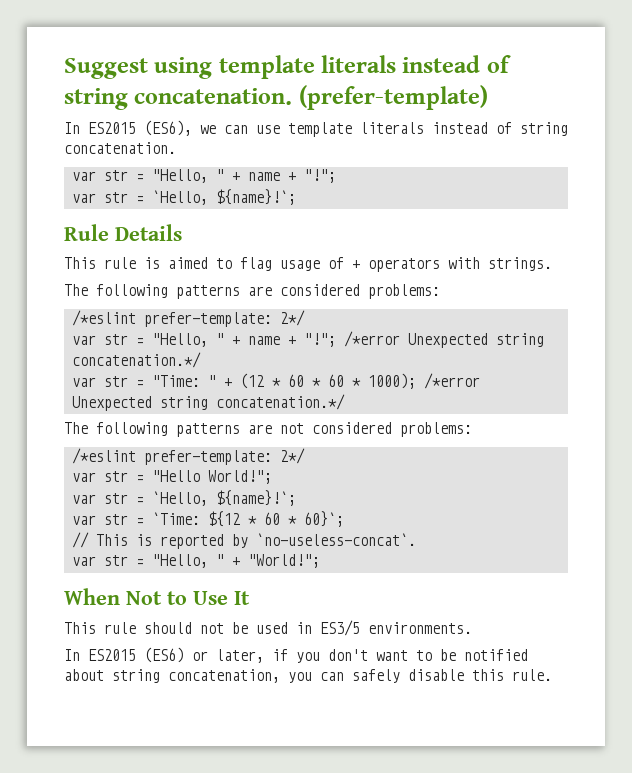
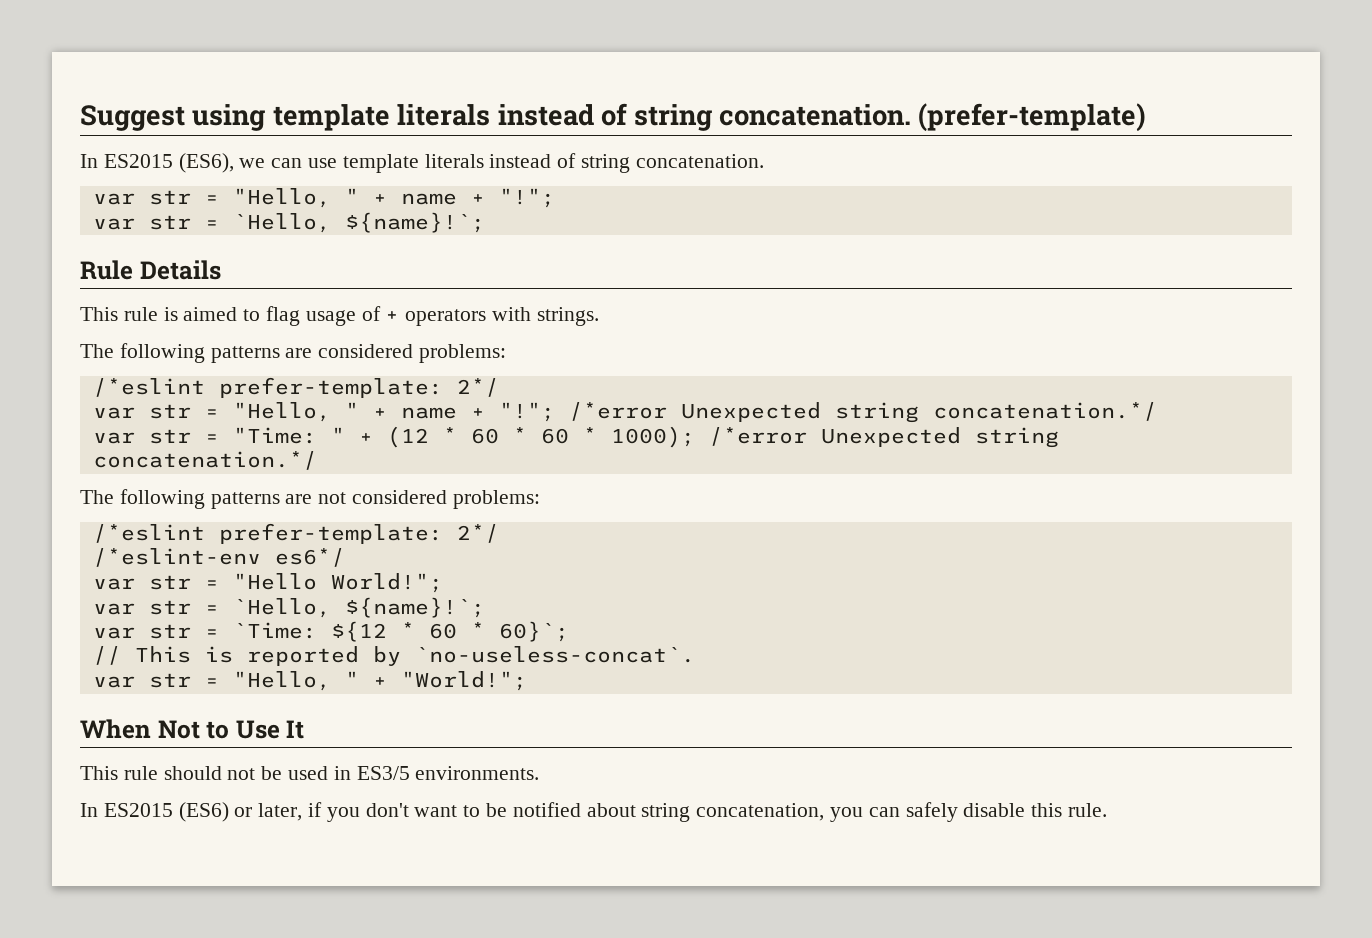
+ /*eslint-env es6*/

